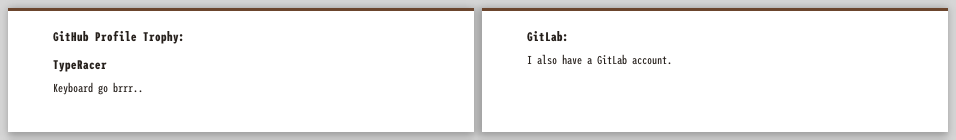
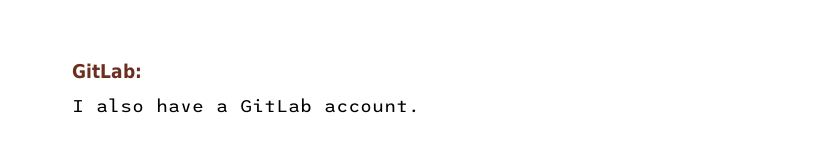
- GitHub Profile Trophy:
- TypeRacer
- Keyboard go brrr..

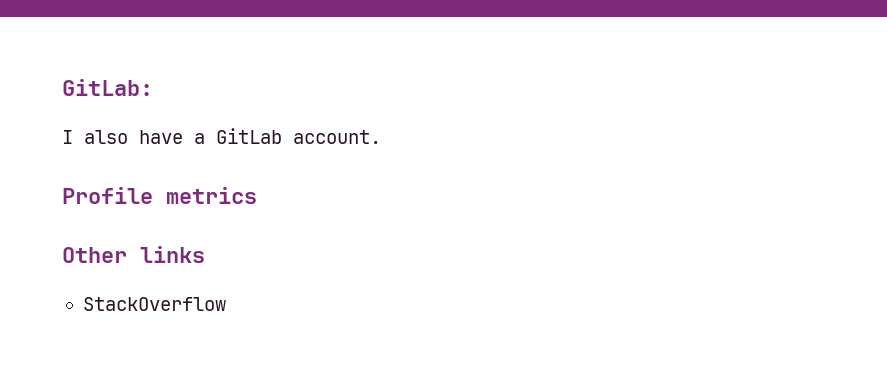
+ Profile metrics
+ Other links
+ StackOverflow

